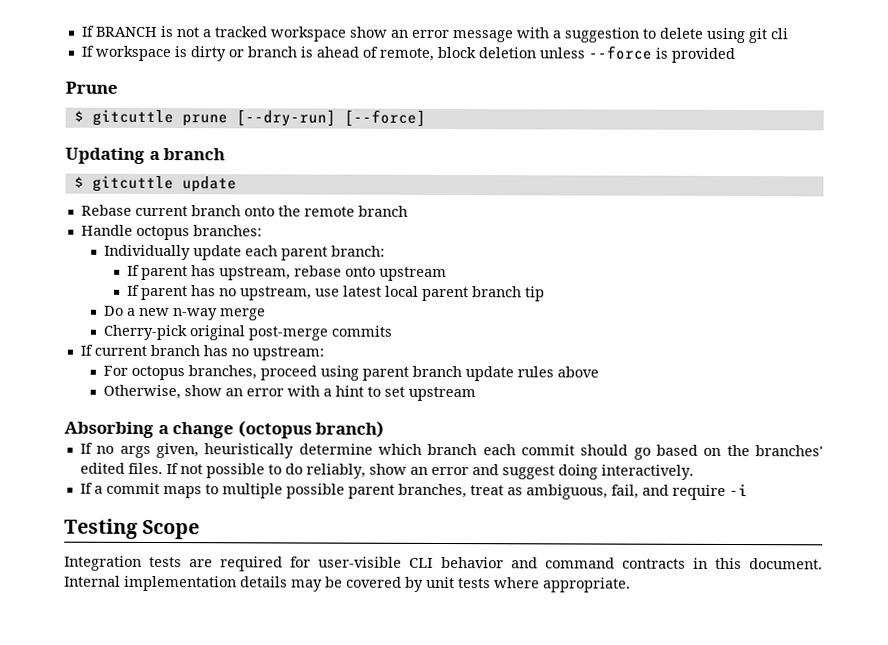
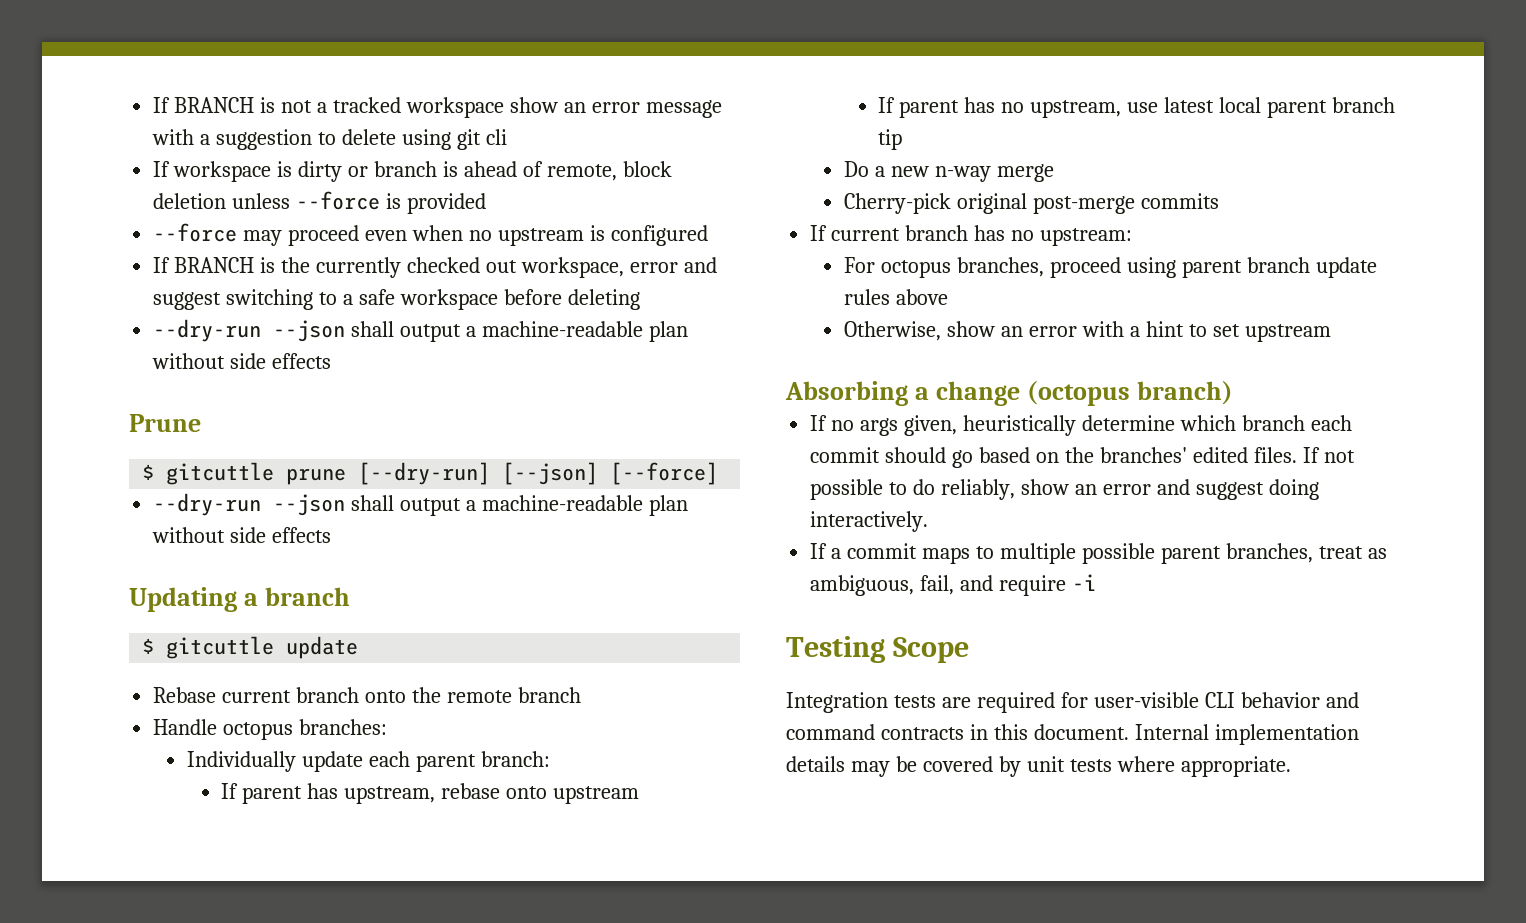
+ --force may proceed even when no upstream is configured
+ If BRANCH is the currently checked out workspace, error and suggest switching to a safe workspace before deleting
+ --dry-run --json shall output a machine-readable plan without side effects
- $ gitcuttle prune [--dry-run] [--force]
+ $ gitcuttle prune [--dry-run] [--json] [--force]
+ --dry-run --json shall output a machine-readable plan without side effects

